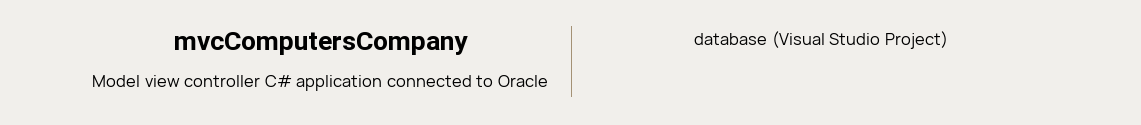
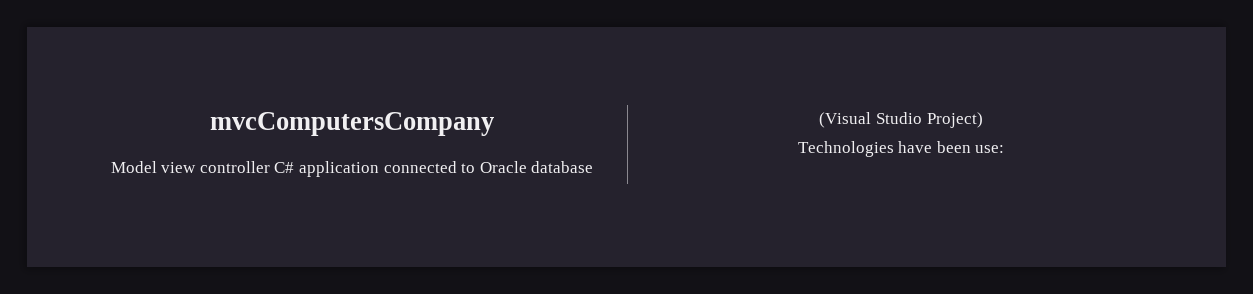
+ Technologies have been use:

